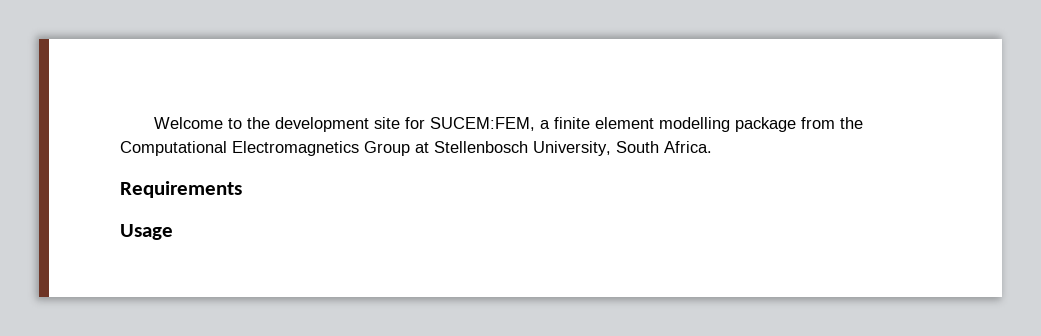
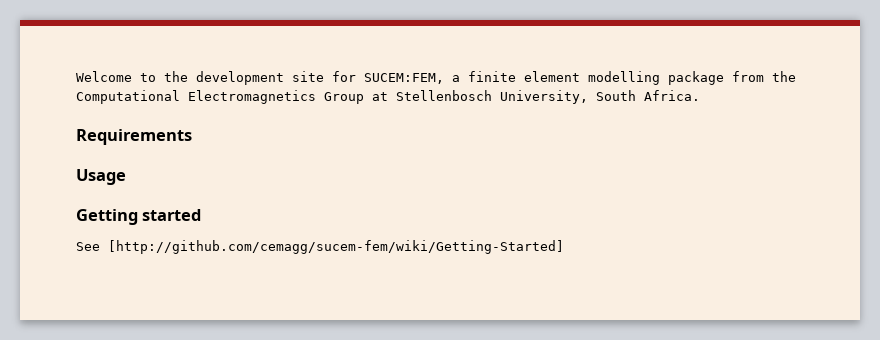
+ Getting started
+ See [http://github.com/cemagg/sucem-fem/wiki/Getting-Started]

